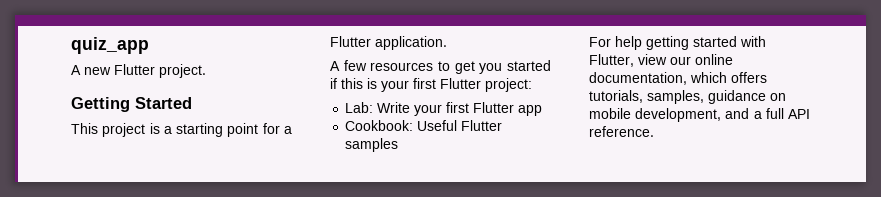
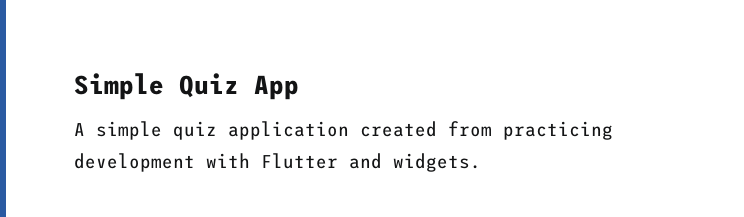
- quiz_app
- A new Flutter project.
- Getting Started
- This project is a starting point for a Flutter application.
- A few resources to get you started if this is your first Flutter project:
- Lab: Write your first Flutter app
- Cookbook: Useful Flutter samples
- For help getting started with Flutter, view our online documentation, which offers tutorials, samples, guidance on mobile development, and a full API reference.
+ Simple Quiz App
+ A simple quiz application created from practicing development with Flutter and widgets.

